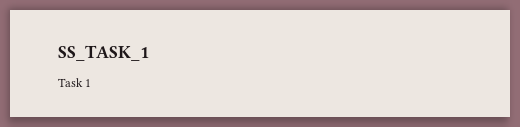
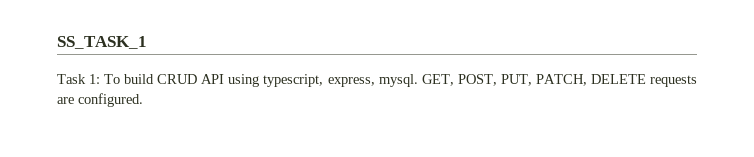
- Task 1
+ Task 1: To build CRUD API using typescript, express, mysql. GET, POST, PUT, PATCH, DELETE requests are configured.

